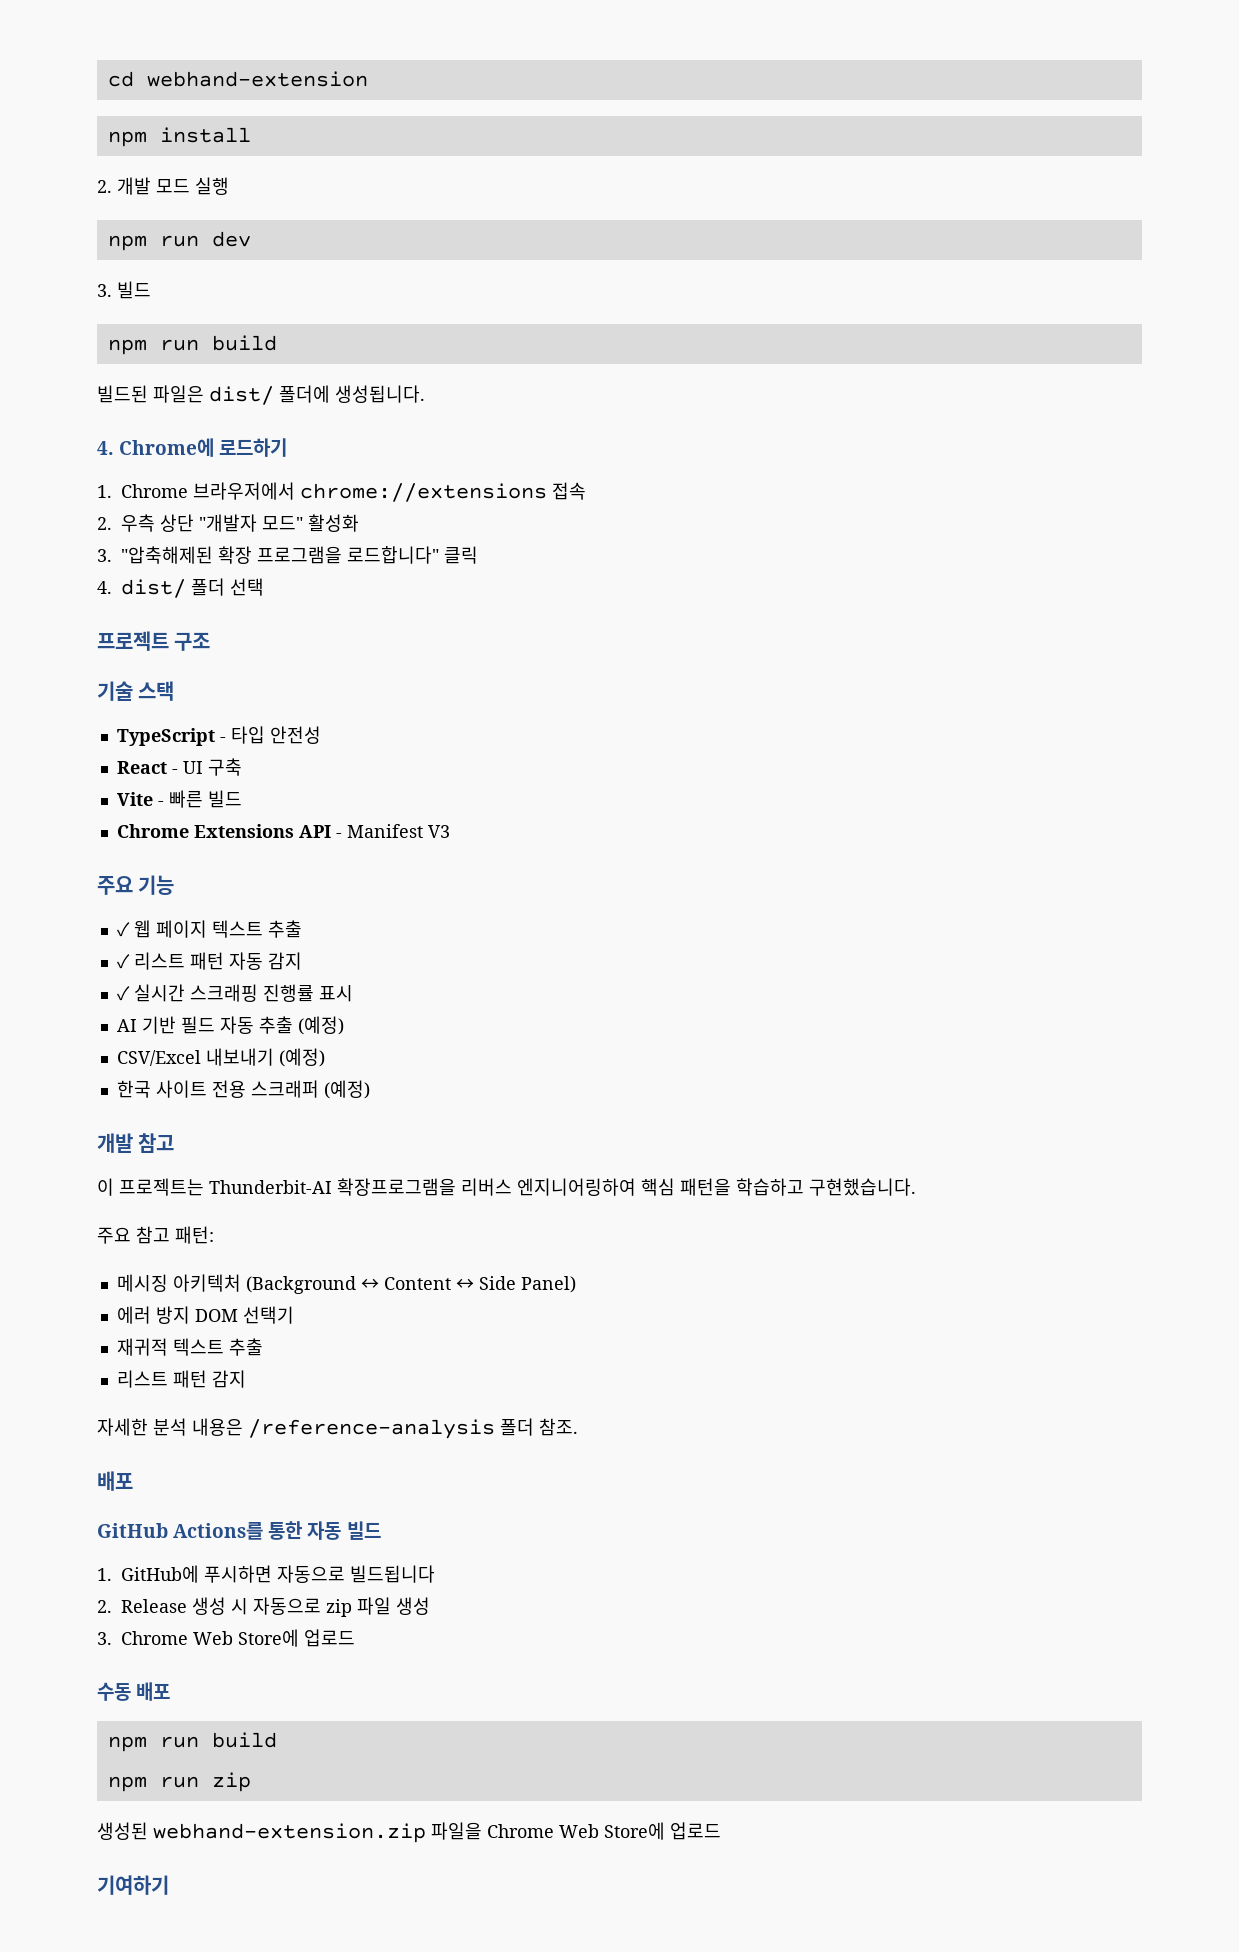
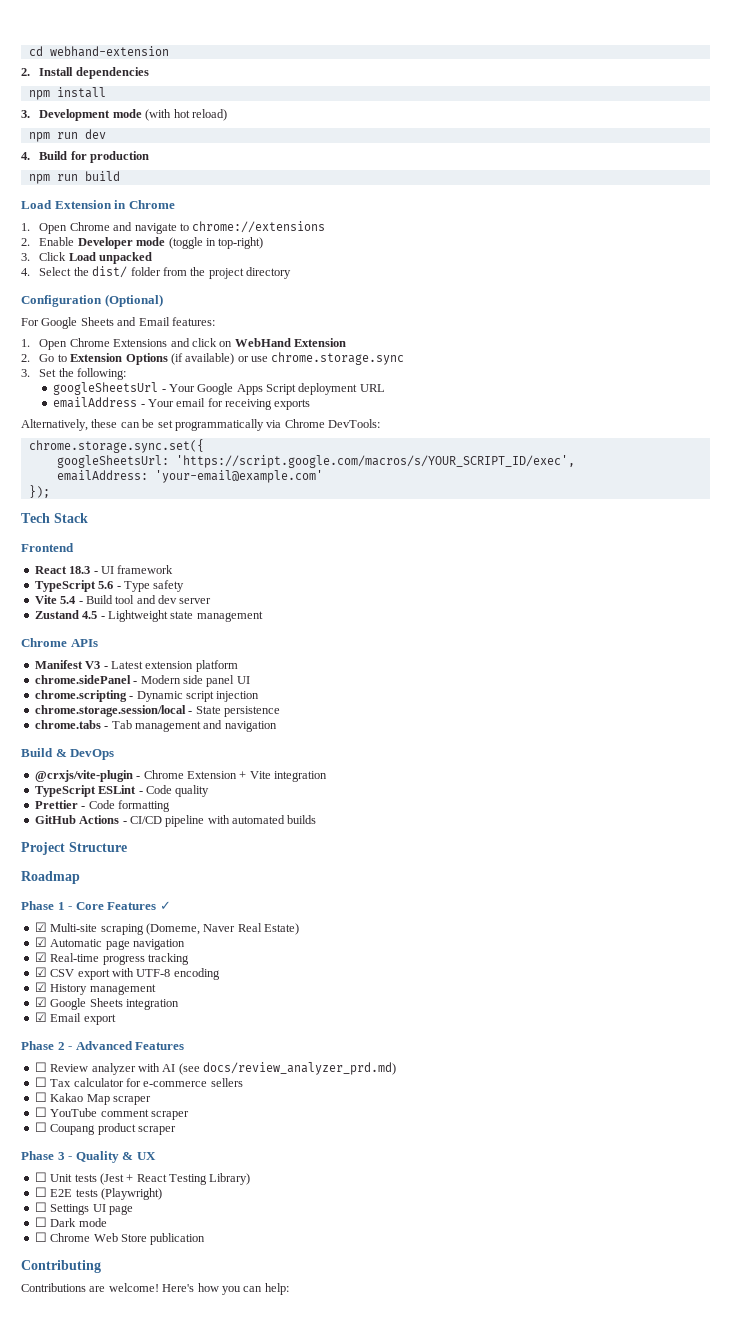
+ 2. Install dependencies
- 2. 개발 모드 실행
+ 3. Development mode (with hot reload)
- 3. 빌드
+ 4. Build for production
  npm run build
- 빌드된 파일은 dist/ 폴더에 생성됩니다.
- 4. Chrome에 로드하기
- 1. Chrome 브라우저에서 chrome://extensions 접속
- 2. 우측 상단 "개발자 모드" 활성화
- 3. "압축해제된 확장 프로그램을 로드합니다" 클릭
- 4. dist/ 폴더 선택
- 프로젝트 구조
- 기술 스택
- TypeScript - 타입 안전성
- React - UI 구축
- Vite - 빠른 빌드
- Chrome Extensions API - Manifest V3
- 주요 기능
- ✓ 웹 페이지 텍스트 추출
- ✓ 리스트 패턴 자동 감지
- ✓ 실시간 스크래핑 진행률 표시
- AI 기반 필드 자동 추출 (예정)
- CSV/Excel 내보내기 (예정)
- 한국 사이트 전용 스크래퍼 (예정)
- 개발 참고
- 이 프로젝트는 Thunderbit-AI 확장프로그램을 리버스 엔지니어링하여 핵심 패턴을 학습하고 구현했습니다.
- 주요 참고 패턴:
- 메시징 아키텍처 (Background ↔ Content ↔ Side Panel)
- 에러 방지 DOM 선택기
- 재귀적 텍스트 추출
- 리스트 패턴 감지
- 자세한 분석 내용은 /reference-analysis 폴더 참조.
- 배포
- GitHub Actions를 통한 자동 빌드
- 1. GitHub에 푸시하면 자동으로 빌드됩니다
- 2. Release 생성 시 자동으로 zip 파일 생성
- 3. Chrome Web Store에 업로드
- 수동 배포
- npm run build
- npm run zip
- 생성된 webhand-extension.zip 파일을 Chrome Web Store에 업로드
- 기여하기
+ Load Extension in Chrome
+ 1. Open Chrome and navigate to chrome://extensions
+ 2. Enable Developer mode (toggle in top-right)
+ 3. Click Load unpacked
+ 4. Select the dist/ folder from the project directory
+ Configuration (Optional)
+ For Google Sheets and Email features:
+ 1. Open Chrome Extensions and click on WebHand Extension
+ 2. Go to Extension Options (if available) or use chrome.storage.sync
+ 3. Set the following:
+ googleSheetsUrl - Your Google Apps Script deployment URL
+ emailAddress - Your email for receiving exports
+ Alternatively, these can be set programmatically via Chrome DevTools:
+ chrome.storage.sync.set({
+ googleSheetsUrl: 'https://script.google.com/macros/s/YOUR_SCRIPT_ID/exec',
+ emailAddress: 'your-email@example.com'
+ });
+ Tech Stack
+ Frontend
+ React 18.3 - UI framework
+ TypeScript 5.6 - Type safety
+ Vite 5.4 - Build tool and dev server
+ Zustand 4.5 - Lightweight state management
+ Chrome APIs
+ Manifest V3 - Latest extension platform
+ chrome.sidePanel - Modern side panel UI
+ chrome.scripting - Dynamic script injection
+ chrome.storage.session/local - State persistence
+ chrome.tabs - Tab management and navigation
+ Build & DevOps
+ @crxjs/vite-plugin - Chrome Extension + Vite integration
+ TypeScript ESLint - Code quality
+ Prettier - Code formatting
+ GitHub Actions - CI/CD pipeline with automated builds
+ Project Structure
+ Roadmap
+ Phase 1 - Core Features ✓
+ ☑ Multi-site scraping (Domeme, Naver Real Estate)
+ ☑ Automatic page navigation
+ ☑ Real-time progress tracking
+ ☑ CSV export with UTF-8 encoding
+ ☑ History management
+ ☑ Google Sheets integration
+ ☑ Email export
+ Phase 2 - Advanced Features
+ ☐ Review analyzer with AI (see docs/review_analyzer_prd.md)
+ ☐ Tax calculator for e-commerce sellers
+ ☐ Kakao Map scraper
+ ☐ YouTube comment scraper
+ ☐ Coupang product scraper
+ Phase 3 - Quality & UX
+ ☐ Unit tests (Jest + React Testing Library)
+ ☐ E2E tests (Playwright)
+ ☐ Settings UI page
+ ☐ Dark mode
+ ☐ Chrome Web Store publication
+ Contributing
+ Contributions are welcome! Here's how you can help:

